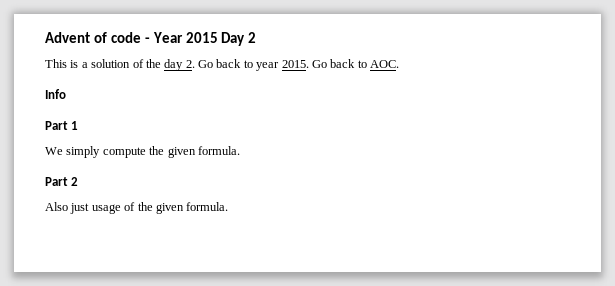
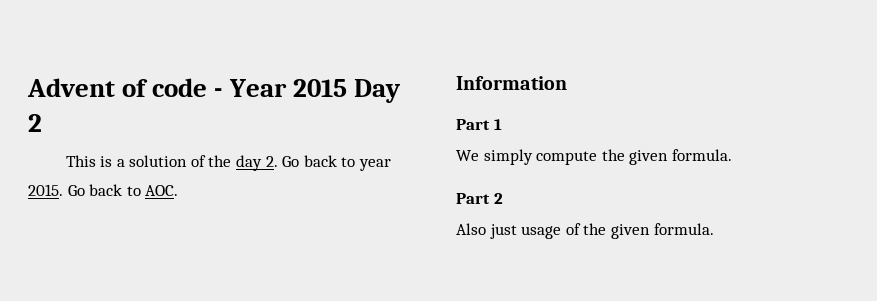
- Info
+ Information

